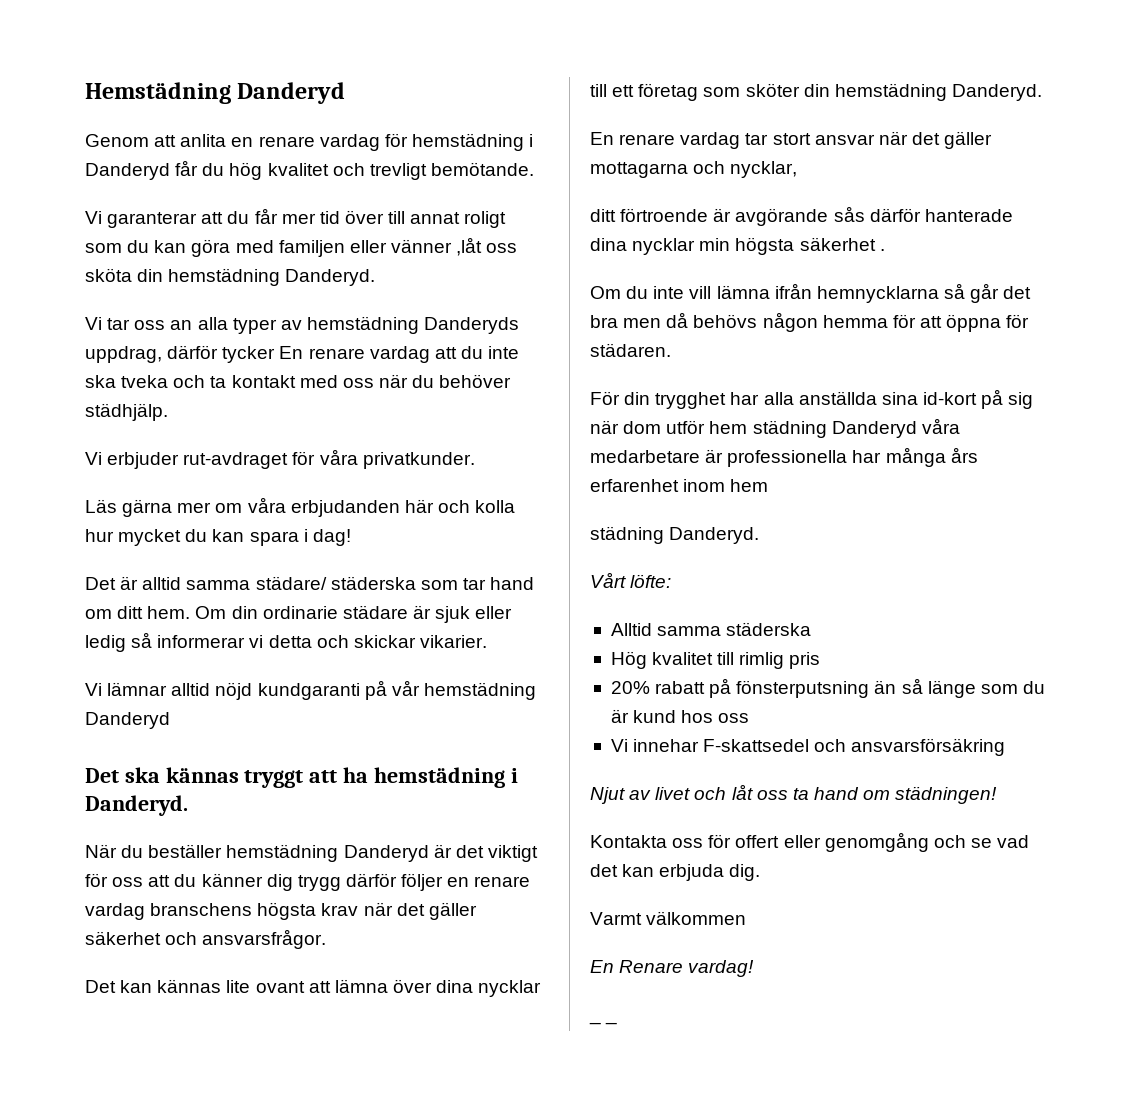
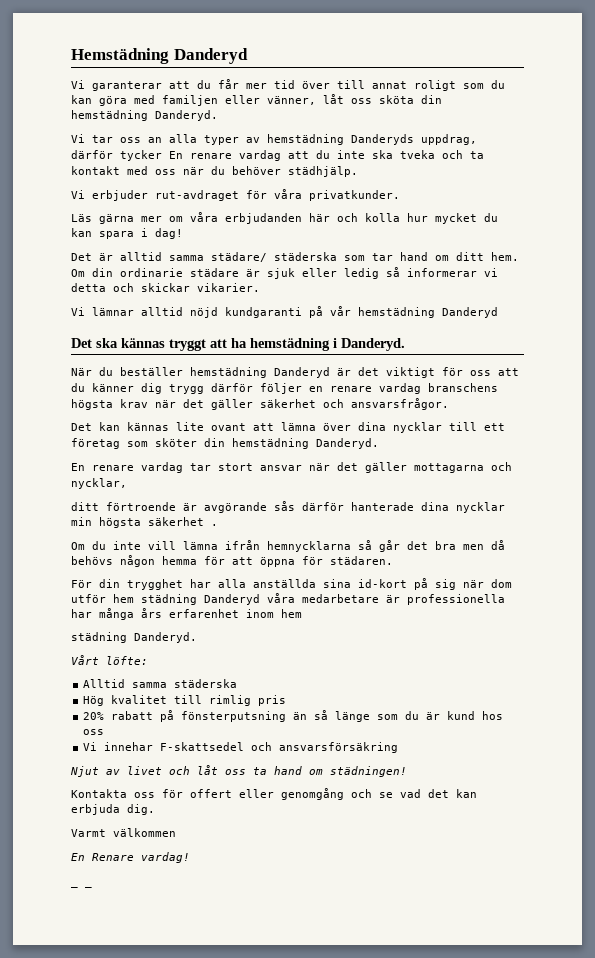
- Genom att anlita en renare vardag för hemstädning i Danderyd får du hög kvalitet och trevligt bemötande.
- Vi garanterar att du får mer tid över till annat roligt som du kan göra med familjen eller vänner ,låt oss sköta din hemstädning Danderyd.
+ Vi garanterar att du får mer tid över till annat roligt som du kan göra med familjen eller vänner, låt oss sköta din hemstädning Danderyd.

